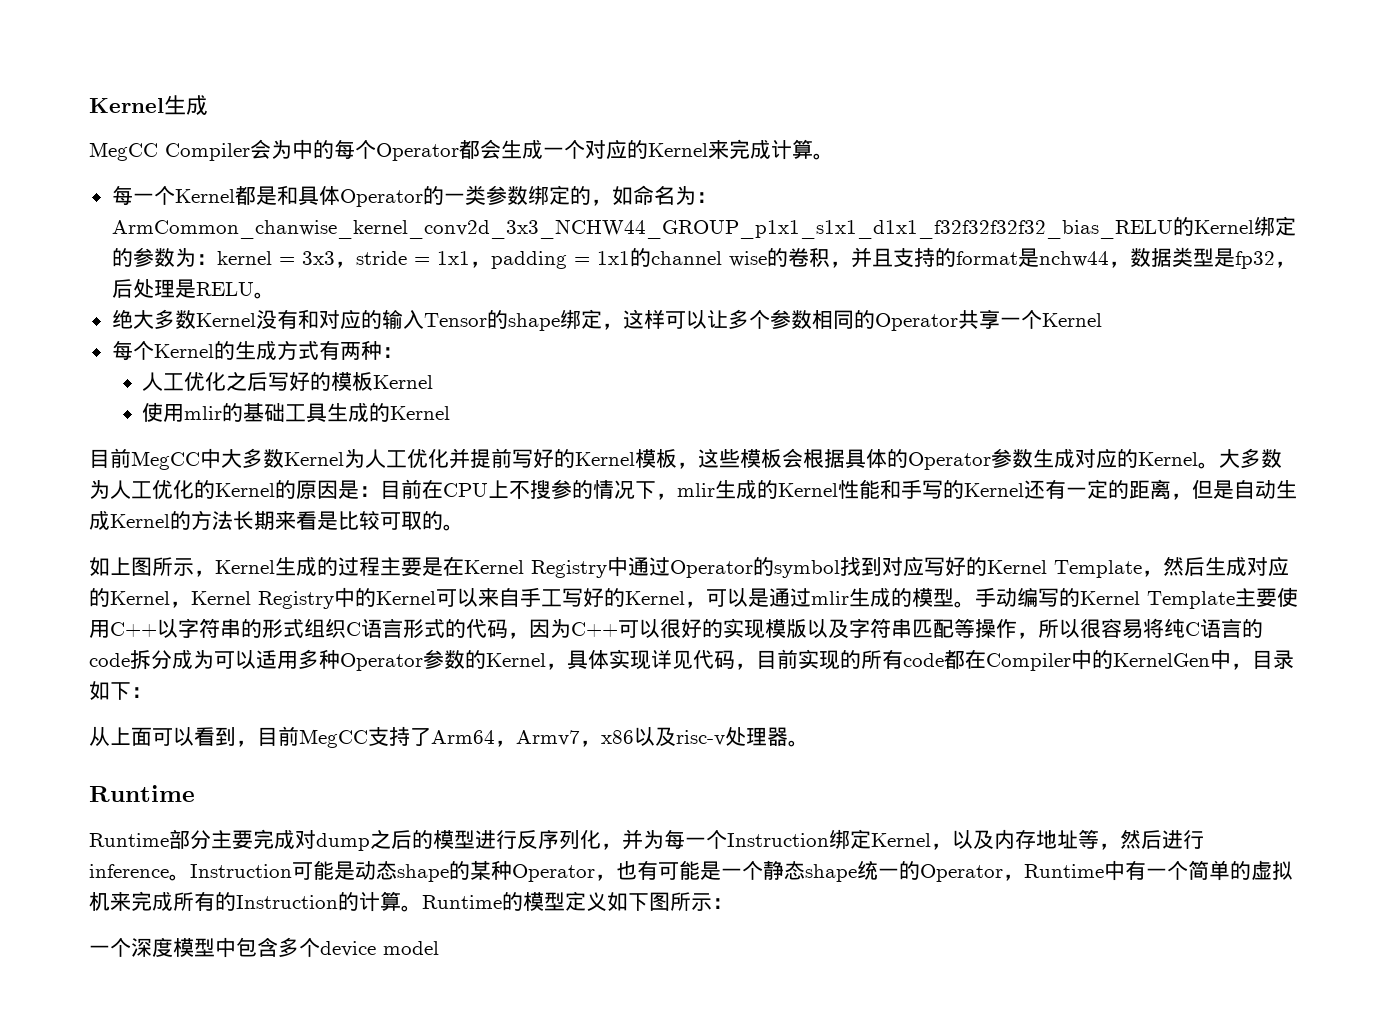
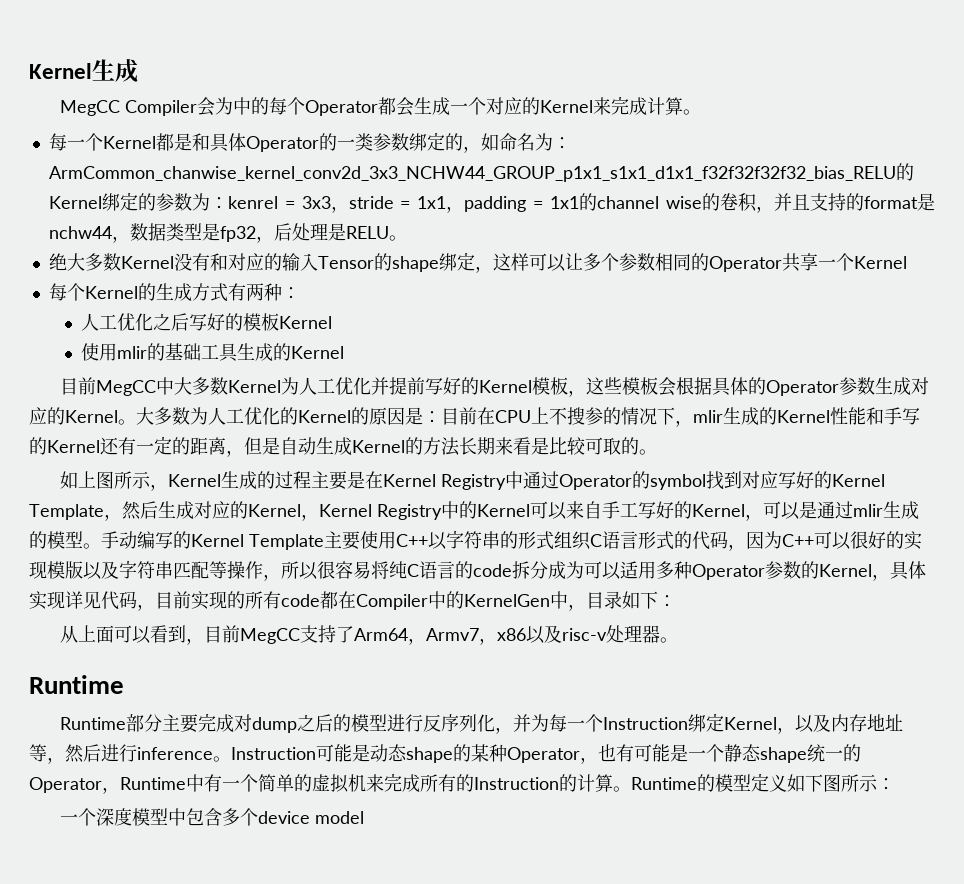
- 每一个Kernel都是和具体Operator的一类参数绑定的，如命名为：ArmCommon_chanwise_kernel_conv2d_3x3_NCHW44_GROUP_p1x1_s1x1_d1x1_f32f32f32f32_bias_RELU的Kernel绑定的参数为：kernel = 3x3，stride = 1x1，padding = 1x1的channel wise的卷积，并且支持的format是nchw44，数据类型是fp32，后处理是RELU。
+ 每一个Kernel都是和具体Operator的一类参数绑定的，如命名为：ArmCommon_chanwise_kernel_conv2d_3x3_NCHW44_GROUP_p1x1_s1x1_d1x1_f32f32f32f32_bias_RELU的Kernel绑定的参数为：kenrel = 3x3，stride = 1x1，padding = 1x1的channel wise的卷积，并且支持的format是nchw44，数据类型是fp32，后处理是RELU。

